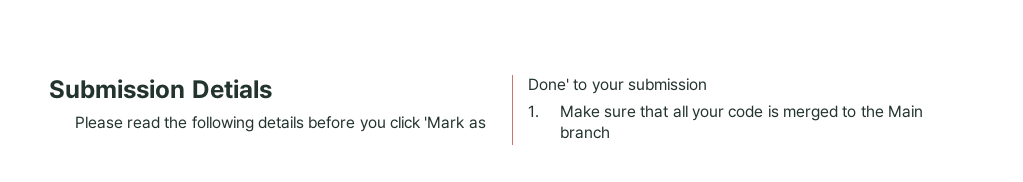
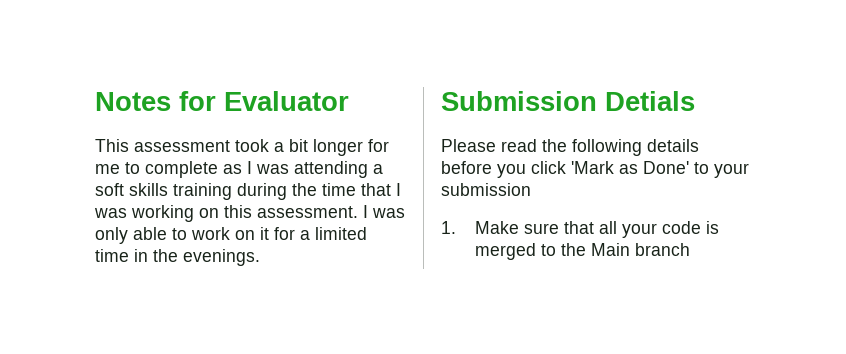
+ Notes for Evaluator
+ This assessment took a bit longer for me to complete as I was attending a soft skills training during the time that I was working on this assessment. I was only able to work on it for a limited time in the evenings.

